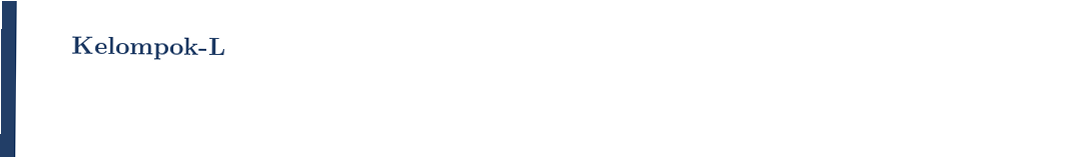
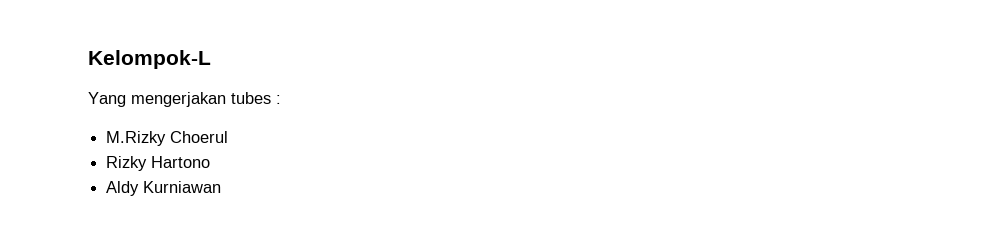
+ Yang mengerjakan tubes :
+ M.Rizky Choerul
+ Rizky Hartono
+ Aldy Kurniawan

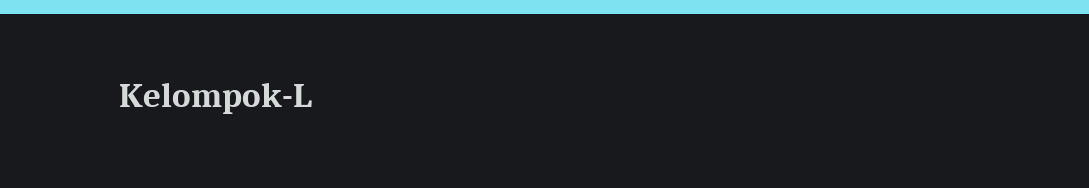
- Yang mengerjakan tubes :
- M.Rizky Choerul
- Rizky Hartono
- Aldy Kurniawan

